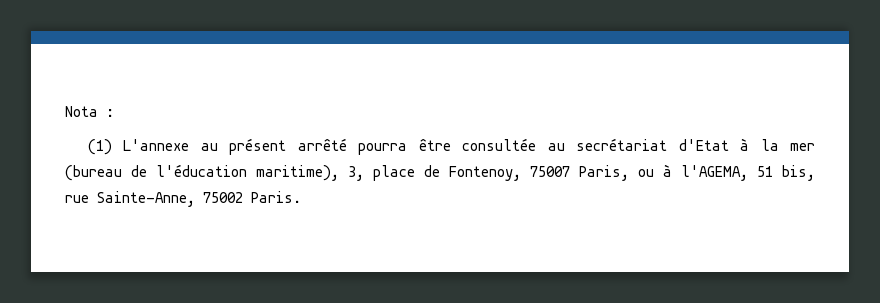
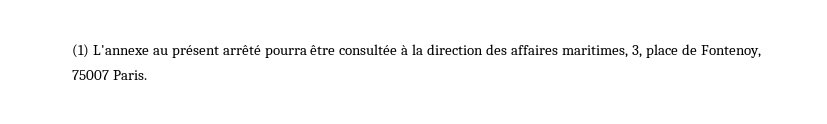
- Nota :
- (1) L'annexe au présent arrêté pourra être consultée au secrétariat d'Etat à la mer (bureau de l'éducation maritime), 3, place de Fontenoy, 75007 Paris, ou à l'AGEMA, 51 bis, rue Sainte-Anne, 75002 Paris.
+ (1) L'annexe au présent arrêté pourra être consultée à la direction des affaires maritimes, 3, place de Fontenoy, 75007 Paris.

